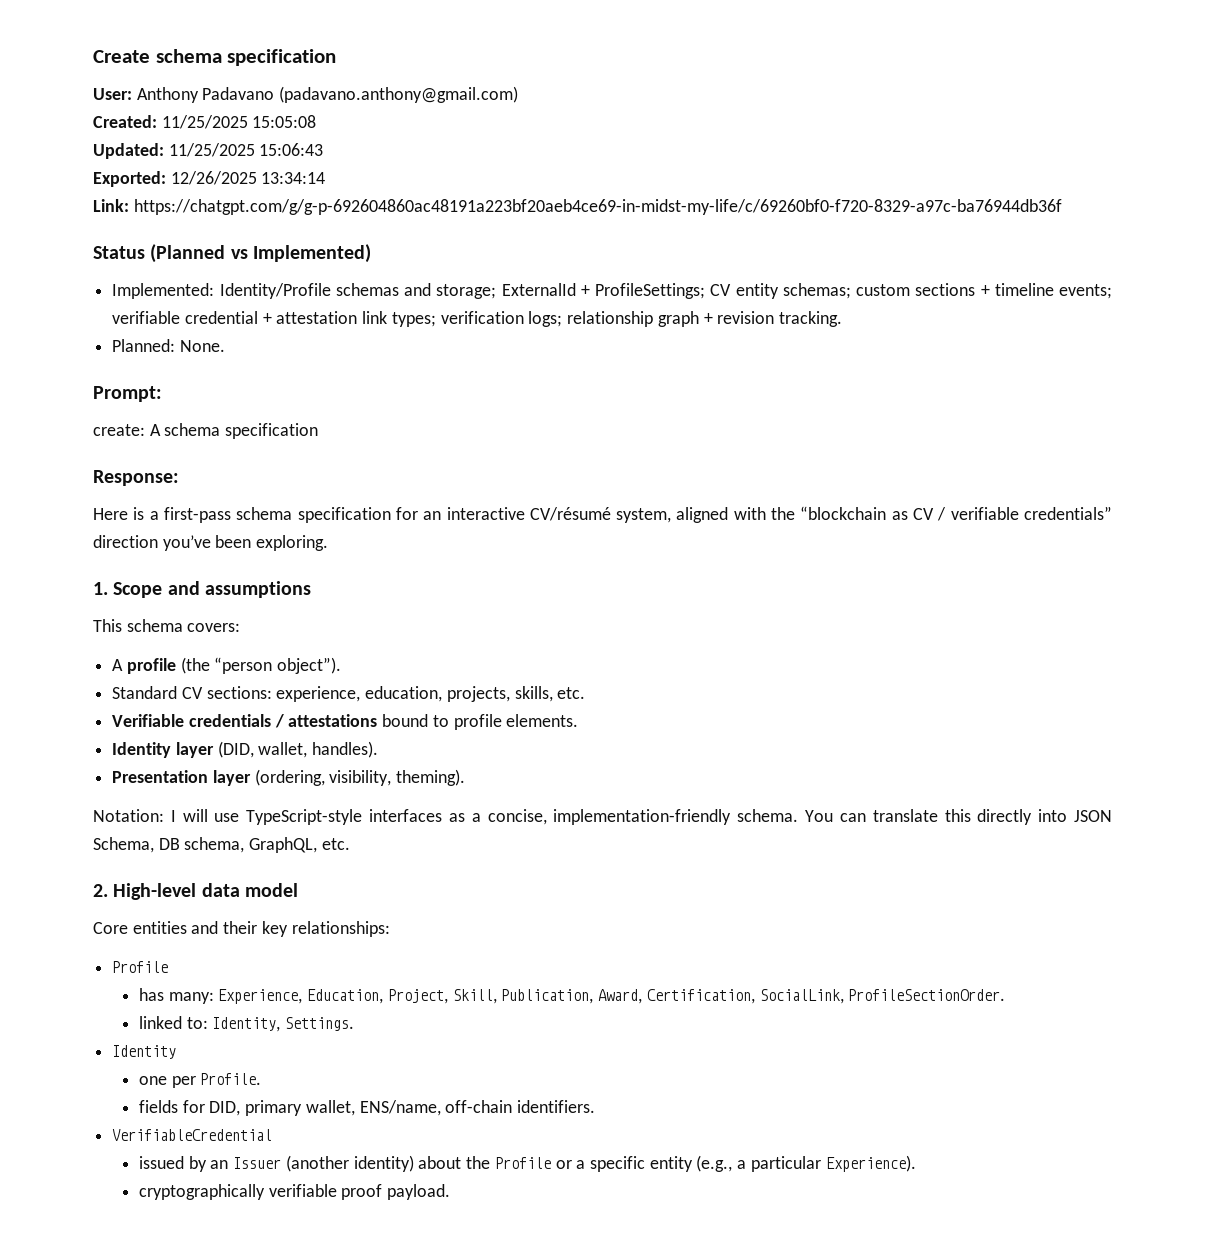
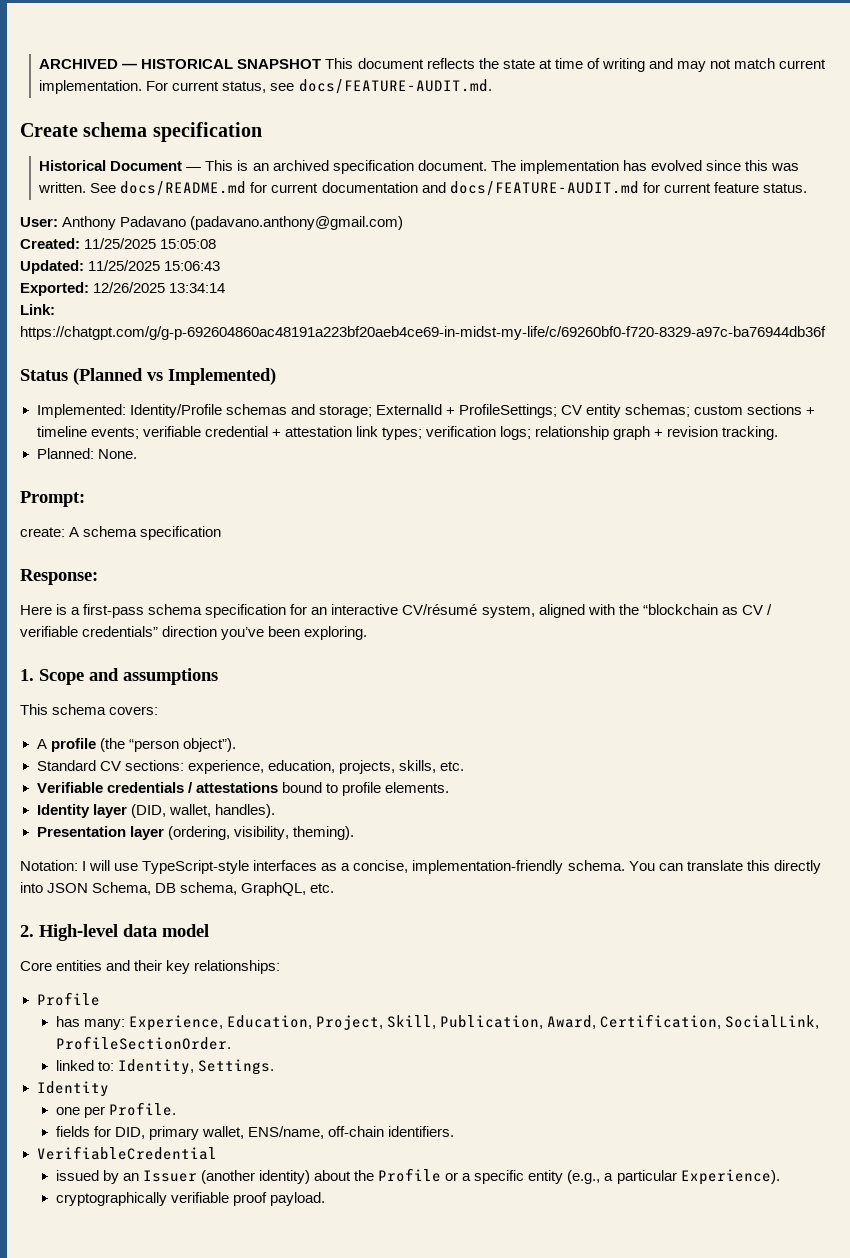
+ ARCHIVED — HISTORICAL SNAPSHOT This document reflects the state at time of writing and may not match current implementation. For current status, see docs/FEATURE-AUDIT.md.
  Create schema specification
+ Historical Document — This is an archived specification document. The implementation has evolved since this was written. See docs/README.md for current documentation and docs/FEATURE-AUDIT.md for current feature status.

